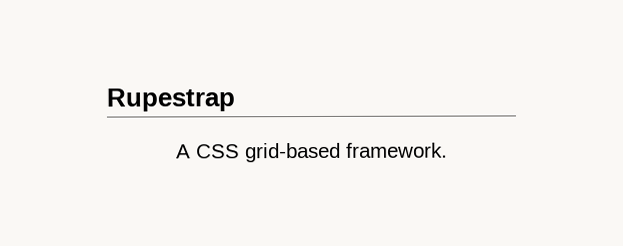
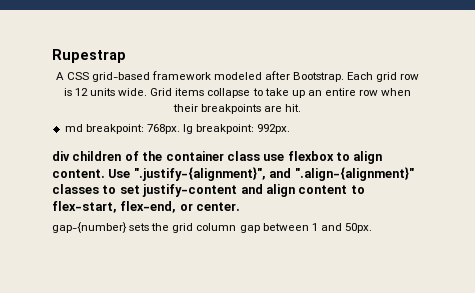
- A CSS grid-based framework.
+ A CSS grid-based framework modeled after Bootstrap. Each grid row is 12 units wide. Grid items collapse to take up an entire row when their breakpoints are hit.
+ md breakpoint: 768px. lg breakpoint: 992px.
+ div children of the container class use flexbox to align content. Use ".justify-{alignment}", and ".align-{alignment}" classes to set justify-content and align content to flex-start, flex-end, or center.
+ gap-{number} sets the grid column gap between 1 and 50px.

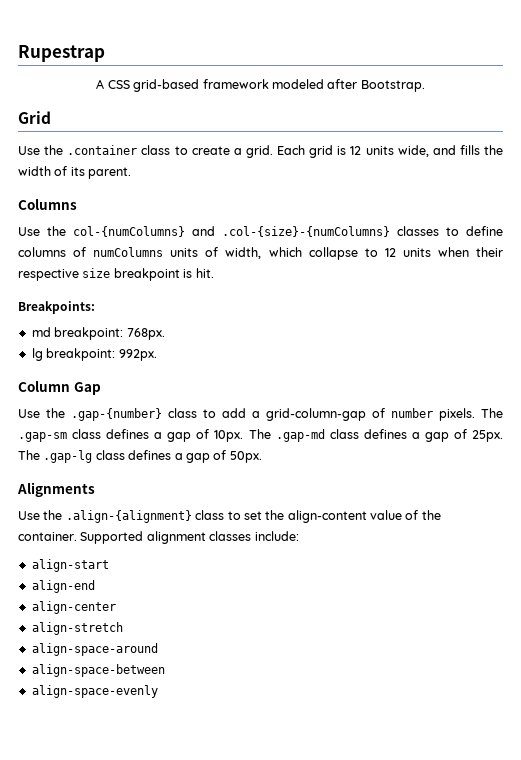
- A CSS grid-based framework modeled after Bootstrap. Each grid row is 12 units wide. Grid items collapse to take up an entire row when their breakpoints are hit.
+ A CSS grid-based framework modeled after Bootstrap.
+ Grid
+ Use the .container class to create a grid. Each grid is 12 units wide, and fills the width of its parent.
+ Columns
+ Use the col-{numColumns} and .col-{size}-{numColumns} classes to define columns of numColumns units of width, which collapse to 12 units when their respective size breakpoint is hit.
+ Breakpoints:
- md breakpoint: 768px. lg breakpoint: 992px.
+ md breakpoint: 768px.
+ lg breakpoint: 992px.
- div children of the container class use flexbox to align content. Use ".justify-{alignment}", and ".align-{alignment}" classes to set justify-content and align content to flex-start, flex-end, or center.
- gap-{number} sets the grid column gap between 1 and 50px.
+ Column Gap
+ Use the .gap-{number} class to add a grid-column-gap of number pixels. The .gap-sm class defines a gap of 10px. The .gap-md class defines a gap of 25px. The .gap-lg class defines a gap of 50px.
+ Alignments
+ Use the .align-{alignment} class to set the align-content value of the container. Supported alignment classes include:
+ align-start
+ align-end
+ align-center
+ align-stretch
+ align-space-around
+ align-space-between
+ align-space-evenly

